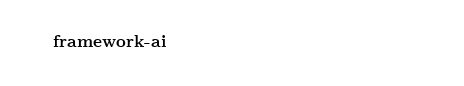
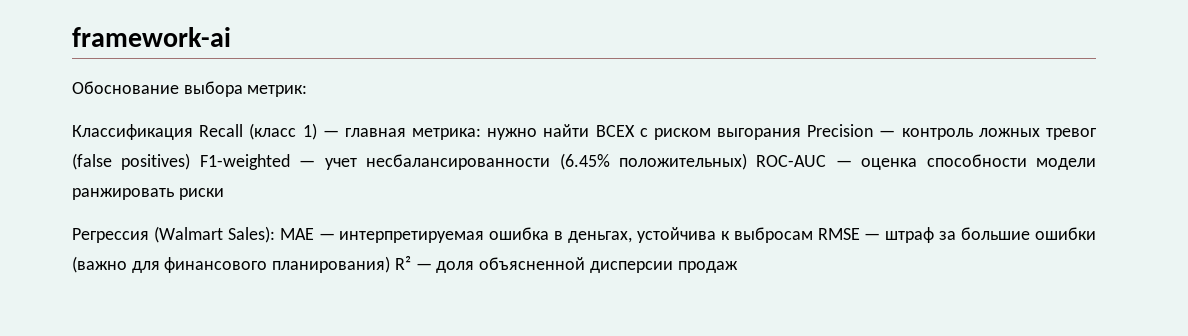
+ Обоснование выбора метрик:
+ Классификация Recall (класс 1) — главная метрика: нужно найти ВСЕХ с риском выгорания Precision — контроль ложных тревог (false positives) F1-weighted — учет несбалансированности (6.45% положительных) ROC-AUC — оценка способности модели ранжировать риски
+ Регрессия (Walmart Sales): MAE — интерпретируемая ошибка в деньгах, устойчива к выбросам RMSE — штраф за большие ошибки (важно для финансового планирования) R² — доля объясненной дисперсии продаж

